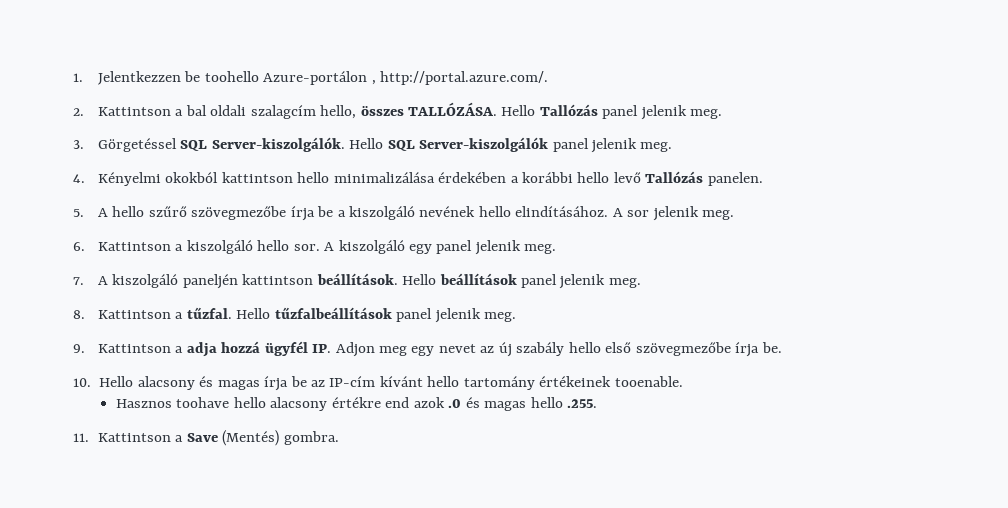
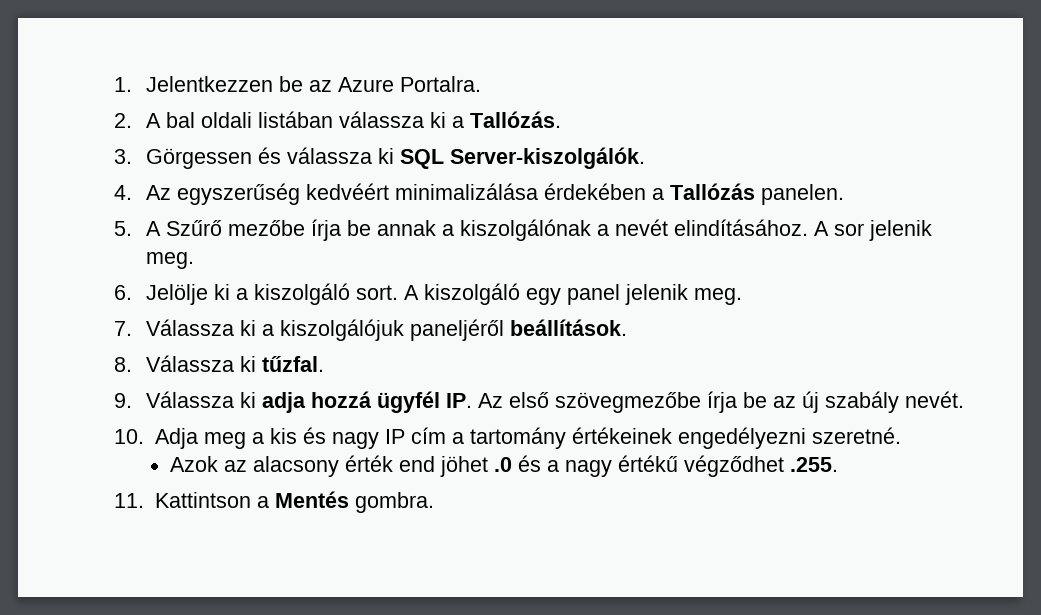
- 1. Jelentkezzen be toohello Azure-portálon , http://portal.azure.com/.
- 2. Kattintson a bal oldali szalagcím hello, összes TALLÓZÁSA. Hello Tallózás panel jelenik meg.
- 3. Görgetéssel SQL Server-kiszolgálók. Hello SQL Server-kiszolgálók panel jelenik meg.
- 4. Kényelmi okokból kattintson hello minimalizálása érdekében a korábbi hello levő Tallózás panelen.
- 5. A hello szűrő szövegmezőbe írja be a kiszolgáló nevének hello elindításához.
+ 1. Jelentkezzen be az Azure Portalra.
+ 2. A bal oldali listában válassza ki a Tallózás.
+ 3. Görgessen és válassza ki SQL Server-kiszolgálók.
+ 4. Az egyszerűség kedvéért minimalizálása érdekében a Tallózás panelen.
+ 5. A Szűrő mezőbe írja be annak a kiszolgálónak a nevét elindításához.
- 6. Kattintson a kiszolgáló hello sor.
+ 6. Jelölje ki a kiszolgáló sort.
- 7. A kiszolgáló paneljén kattintson beállítások. Hello beállítások panel jelenik meg.
+ 7. Válassza ki a kiszolgálójuk paneljéről beállítások.
- 8. Kattintson a tűzfal. Hello tűzfalbeállítások panel jelenik meg.
+ 8. Válassza ki tűzfal.
- 9. Kattintson a adja hozzá ügyfél IP. Adjon meg egy nevet az új szabály hello első szövegmezőbe írja be.
- 10. Hello alacsony és magas írja be az IP-cím kívánt hello tartomány értékeinek tooenable.
- Hasznos toohave hello alacsony értékre end azok .0 és magas hello .255.
+ 9. Válassza ki adja hozzá ügyfél IP. Az első szövegmezőbe írja be az új szabály nevét.
+ 10. Adja meg a kis és nagy IP cím a tartomány értékeinek engedélyezni szeretné.
+ Azok az alacsony érték end jöhet .0 és a nagy értékű végződhet .255.
- 11. Kattintson a Save (Mentés) gombra.
+ 11. Kattintson a Mentés gombra.

